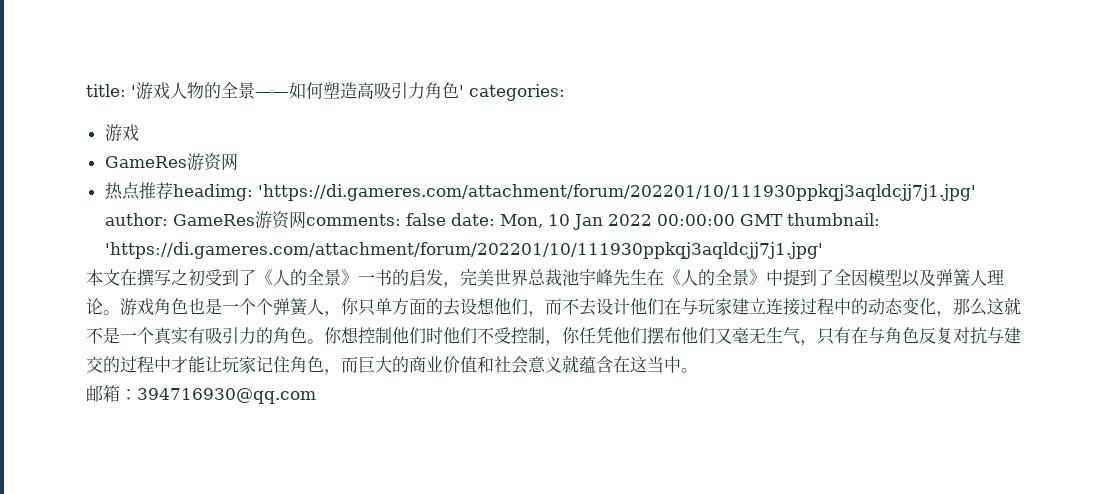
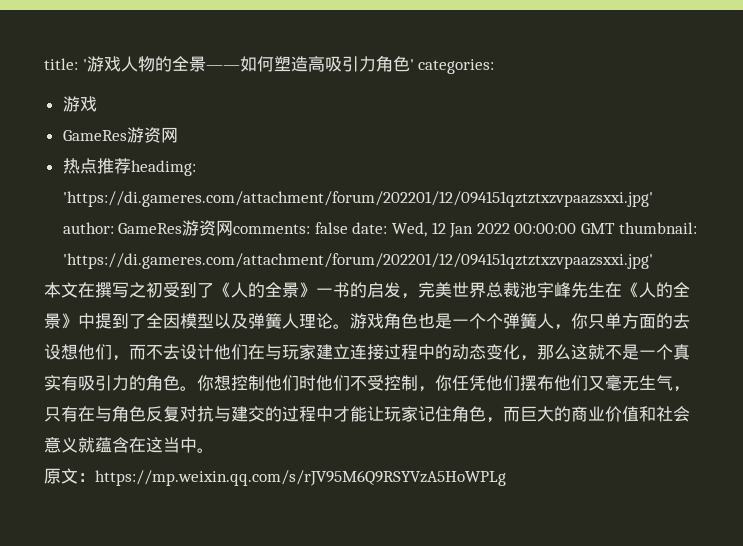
- 热点推荐headimg: 'https://di.gameres.com/attachment/forum/202201/10/111930ppkqj3aqldcjj7j1.jpg' author: GameRes游资网comments: false date: Mon, 10 Jan 2022 00:00:00 GMT thumbnail: 'https://di.gameres.com/attachment/forum/202201/10/111930ppkqj3aqldcjj7j1.jpg'
+ 热点推荐headimg: 'https://di.gameres.com/attachment/forum/202201/12/094151qztztxzvpaazsxxi.jpg' author: GameRes游资网comments: false date: Wed, 12 Jan 2022 00:00:00 GMT thumbnail: 'https://di.gameres.com/attachment/forum/202201/12/094151qztztxzvpaazsxxi.jpg'
- 邮箱：394716930@qq.com
+ 原文：https://mp.weixin.qq.com/s/rJV95M6Q9RSYVzA5HoWPLg

